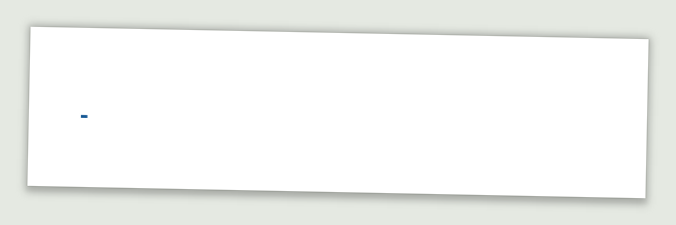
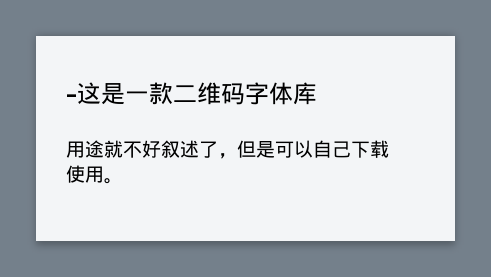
- -
+ -这是一款二维码字体库
+ 用途就不好叙述了，但是可以自己下载使用。

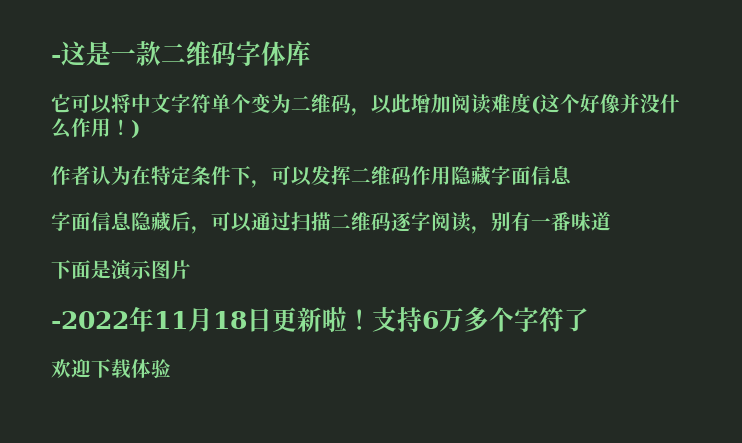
- 用途就不好叙述了，但是可以自己下载使用。
+ 它可以将中文字符单个变为二维码，以此增加阅读难度(这个好像并没什么作用！)
+ 作者认为在特定条件下，可以发挥二维码作用隐藏字面信息
+ 字面信息隐藏后，可以通过扫描二维码逐字阅读，别有一番味道
+ 下面是演示图片
+ -2022年11月18日更新啦！支持6万多个字符了
+ 欢迎下载体验

